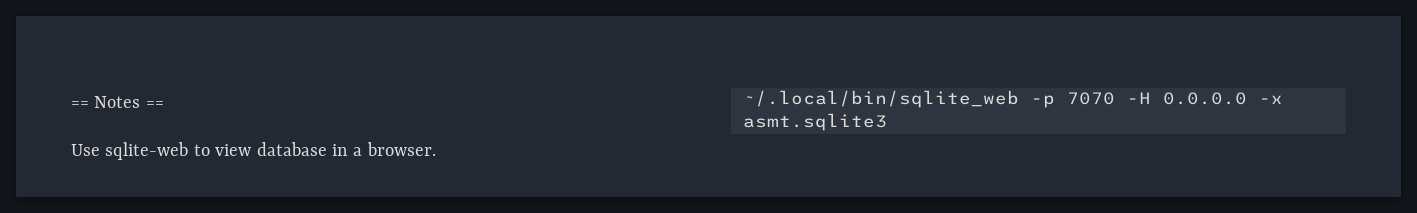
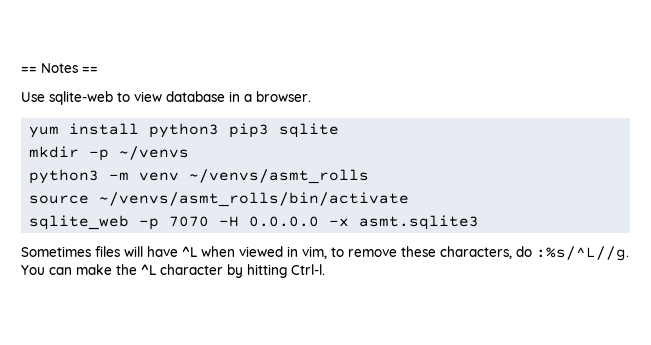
- ~/.local/bin/sqlite_web -p 7070 -H 0.0.0.0 -x asmt.sqlite3
+ yum install python3 pip3 sqlite
+ mkdir -p ~/venvs
+ python3 -m venv ~/venvs/asmt_rolls
+ source ~/venvs/asmt_rolls/bin/activate
+ sqlite_web -p 7070 -H 0.0.0.0 -x asmt.sqlite3
+ Sometimes files will have ^L when viewed in vim, to remove these characters, do :%s/^L//g. You can make the ^L character by hitting Ctrl-l.

